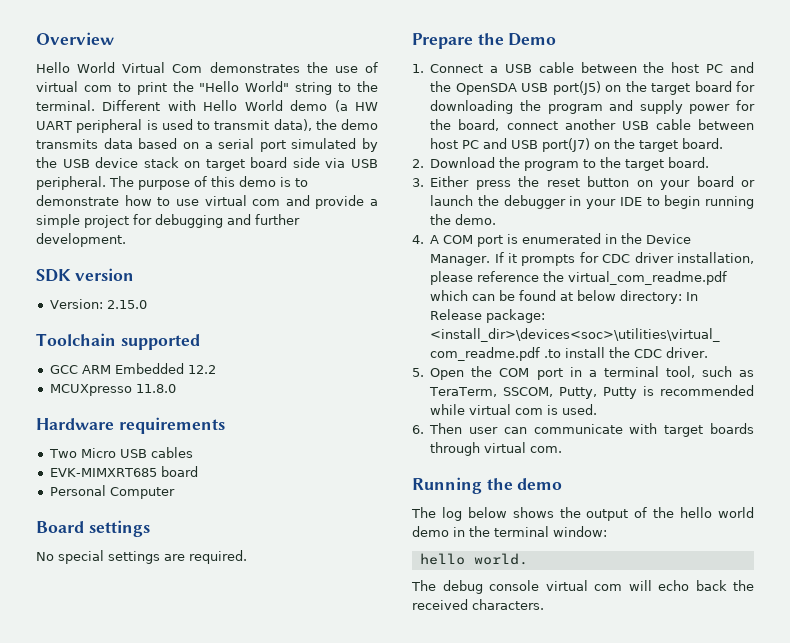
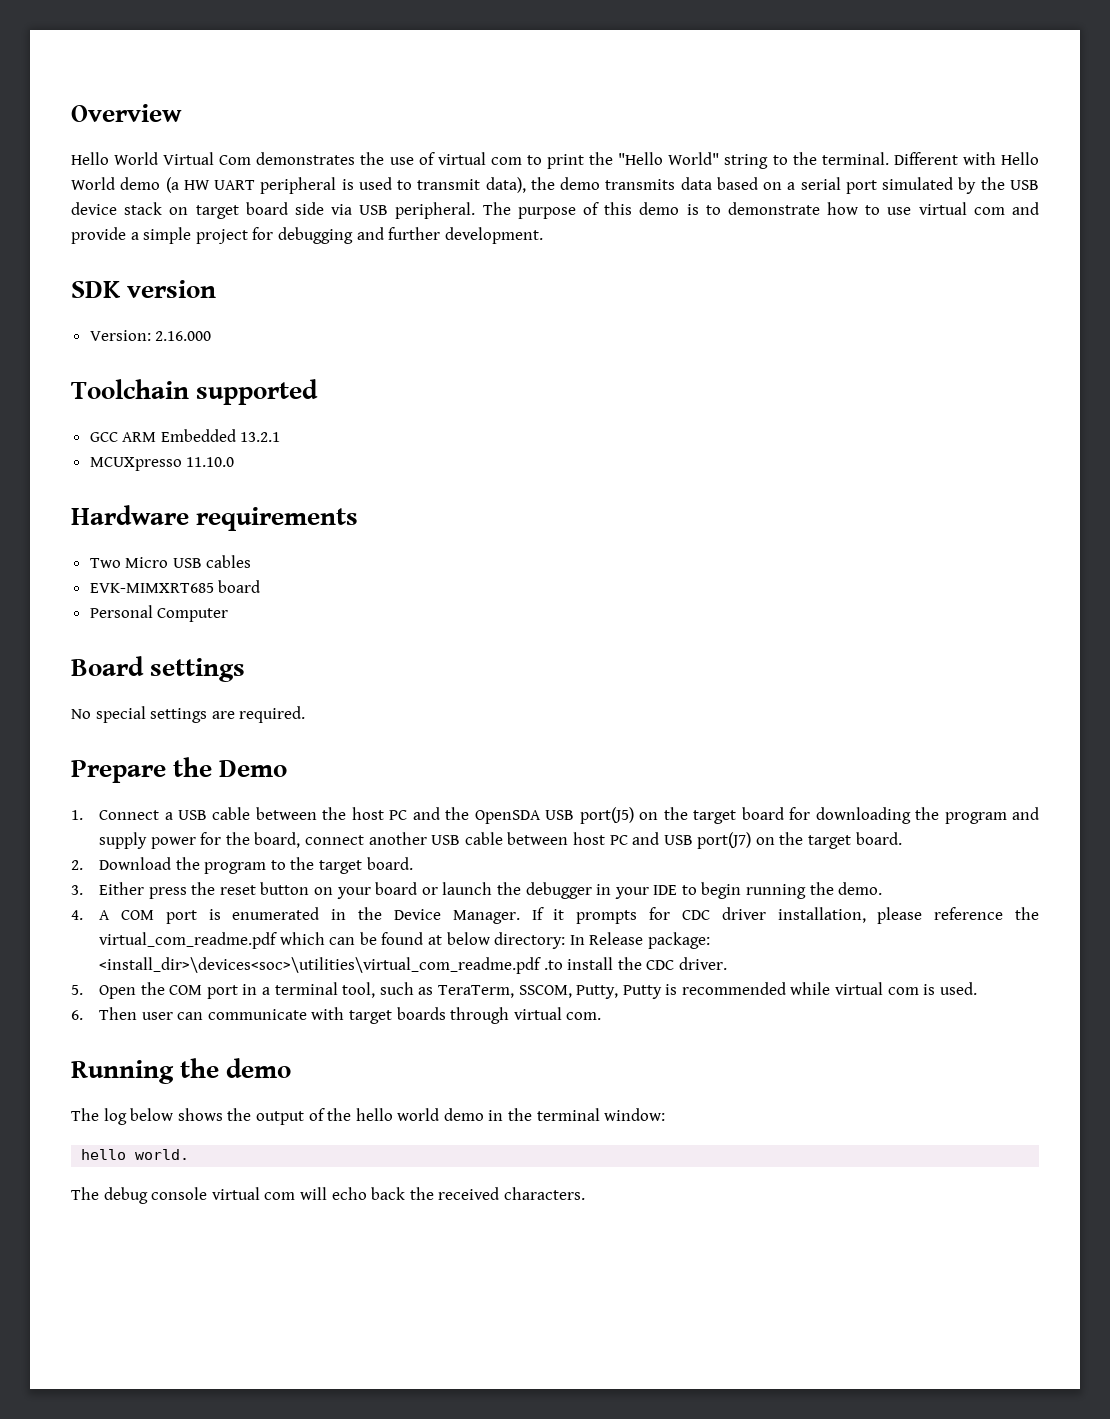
- Version: 2.15.0
+ Version: 2.16.000
- GCC ARM Embedded 12.2
+ GCC ARM Embedded 13.2.1
- MCUXpresso 11.8.0
+ MCUXpresso 11.10.0

